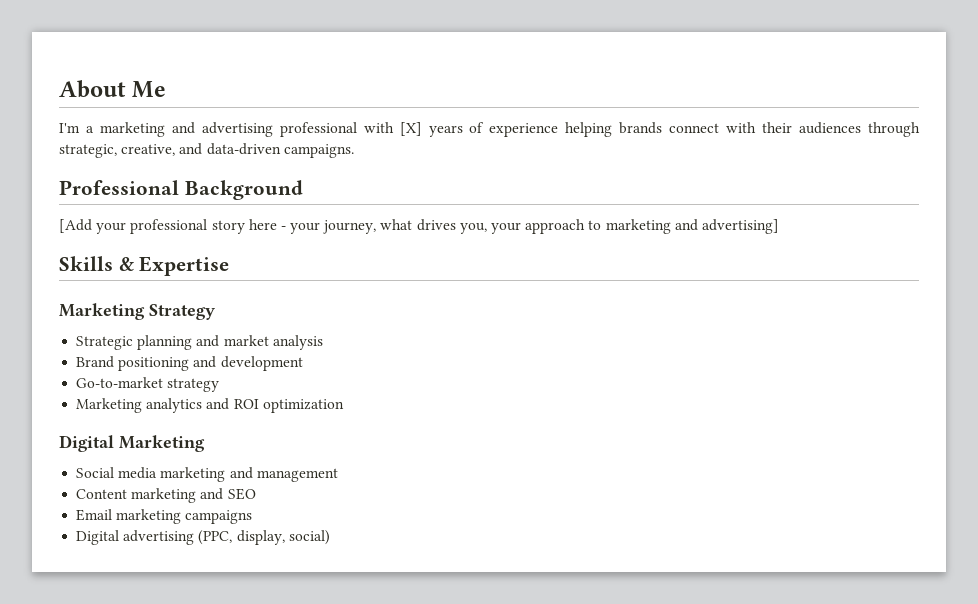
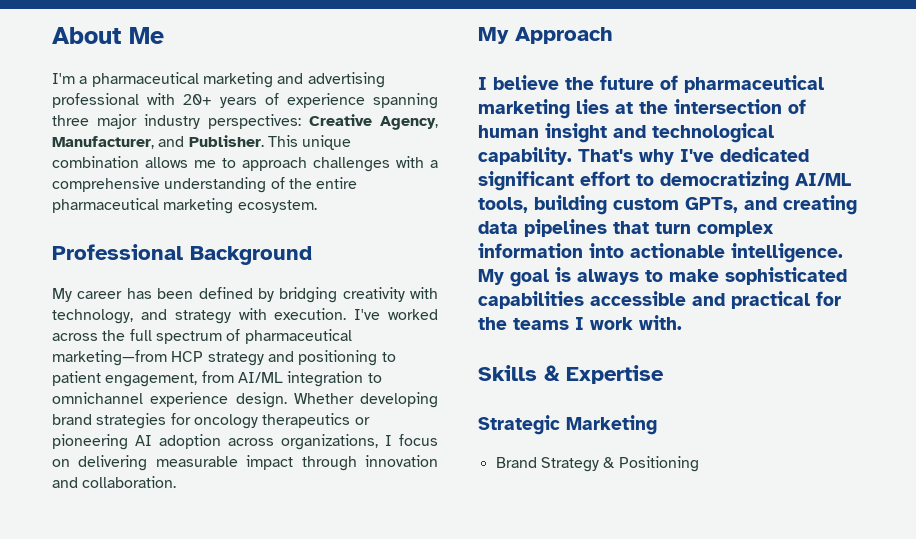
- I'm a marketing and advertising professional with [X] years of experience helping brands connect with their audiences through strategic, creative, and data-driven campaigns.
+ I'm a pharmaceutical marketing and advertising professional with 20+ years of experience spanning three major industry perspectives: Creative Agency, Manufacturer, and Publisher. This unique combination allows me to approach challenges with a comprehensive understanding of the entire pharmaceutical marketing ecosystem.
  Professional Background
- [Add your professional story here - your journey, what drives you, your approach to marketing and advertising]
+ My career has been defined by bridging creativity with technology, and strategy with execution. I've worked across the full spectrum of pharmaceutical marketing—from HCP strategy and positioning to patient engagement, from AI/ML integration to omnichannel experience design. Whether developing brand strategies for oncology therapeutics or pioneering AI adoption across organizations, I focus on delivering measurable impact through innovation and collaboration.
+ My Approach
+ I believe the future of pharmaceutical marketing lies at the intersection of human insight and technological capability. That's why I've dedicated significant effort to democratizing AI/ML tools, building custom GPTs, and creating data pipelines that turn complex information into actionable intelligence. My goal is always to make sophisticated capabilities accessible and practical for the teams I work with.
- Marketing Strategy
- Strategic planning and market analysis
- Brand positioning and development
- Go-to-market strategy
- Marketing analytics and ROI optimization
- Digital Marketing
- Social media marketing and management
- Content marketing and SEO
- Email marketing campaigns
- Digital advertising (PPC, display, social)
+ Strategic Marketing
+ Brand Strategy & Positioning

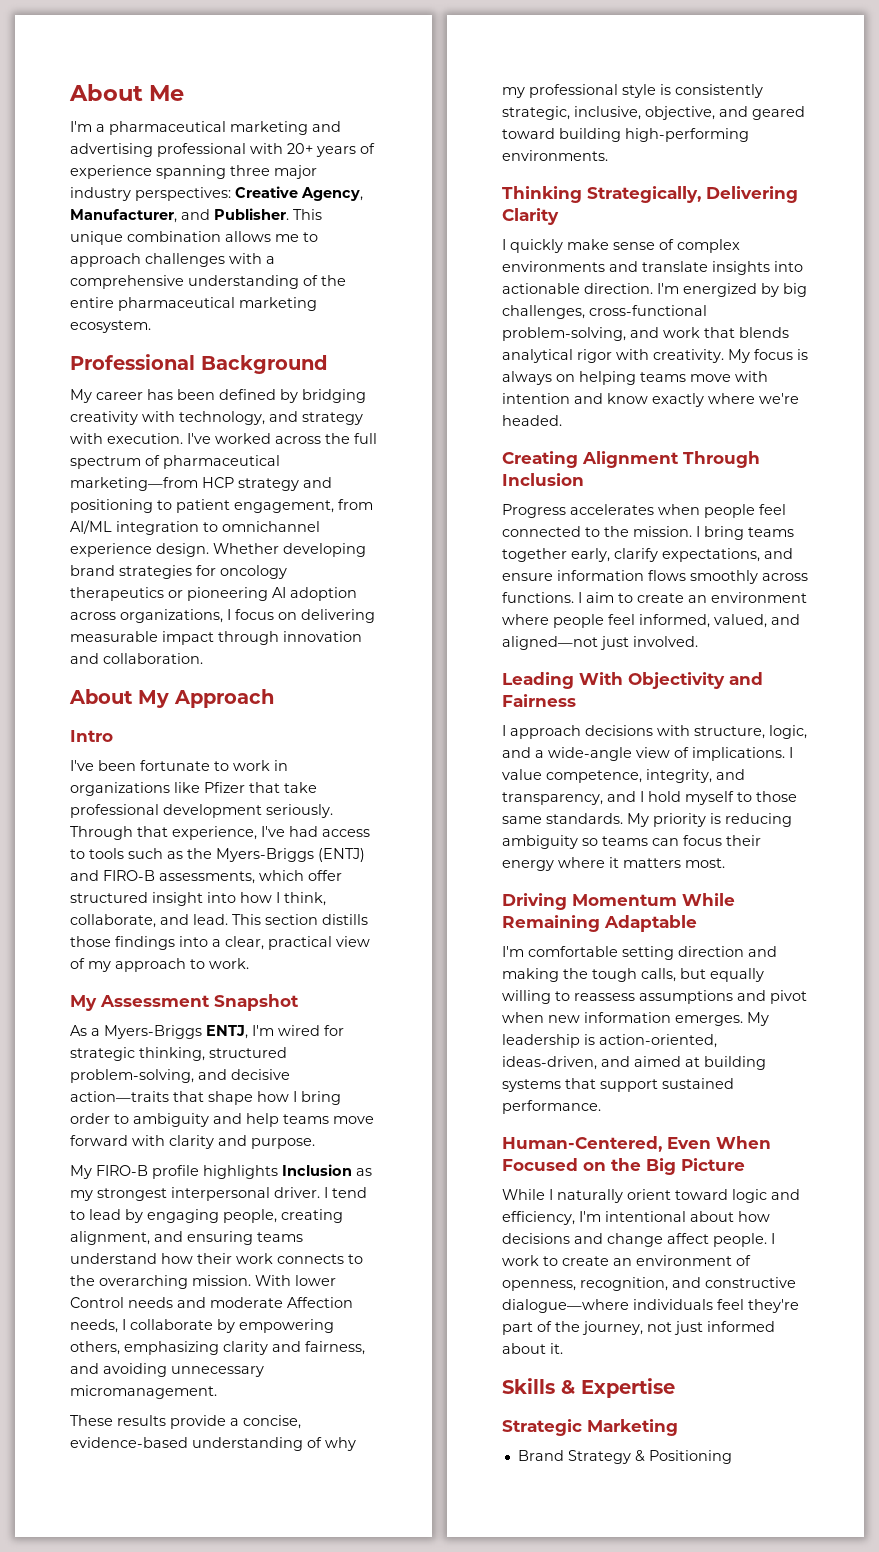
- My Approach
+ About My Approach
- I believe the future of pharmaceutical marketing lies at the intersection of human insight and technological capability. That's why I've dedicated significant effort to democratizing AI/ML tools, building custom GPTs, and creating data pipelines that turn complex information into actionable intelligence. My goal is always to make sophisticated capabilities accessible and practical for the teams I work with.
+ Intro
+ I've been fortunate to work in organizations like Pfizer that take professional development seriously. Through that experience, I've had access to tools such as the Myers-Briggs (ENTJ) and FIRO-B assessments, which offer structured insight into how I think, collaborate, and lead. This section distills those findings into a clear, practical view of my approach to work.
+ My Assessment Snapshot
+ As a Myers-Briggs ENTJ, I'm wired for strategic thinking, structured problem-solving, and decisive action—traits that shape how I bring order to ambiguity and help teams move forward with clarity and purpose.
+ My FIRO-B profile highlights Inclusion as my strongest interpersonal driver. I tend to lead by engaging people, creating alignment, and ensuring teams understand how their work connects to the overarching mission. With lower Control needs and moderate Affection needs, I collaborate by empowering others, emphasizing clarity and fairness, and avoiding unnecessary micromanagement.
+ These results provide a concise, evidence-based understanding of why my professional style is consistently strategic, inclusive, objective, and geared toward building high-performing environments.
+ Thinking Strategically, Delivering Clarity
+ I quickly make sense of complex environments and translate insights into actionable direction. I'm energized by big challenges, cross-functional problem-solving, and work that blends analytical rigor with creativity. My focus is always on helping teams move with intention and know exactly where we're headed.
+ Creating Alignment Through Inclusion
+ Progress accelerates when people feel connected to the mission. I bring teams together early, clarify expectations, and ensure information flows smoothly across functions. I aim to create an environment where people feel informed, valued, and aligned—not just involved.
+ Leading With Objectivity and Fairness
+ I approach decisions with structure, logic, and a wide-angle view of implications. I value competence, integrity, and transparency, and I hold myself to those same standards. My priority is reducing ambiguity so teams can focus their energy where it matters most.
+ Driving Momentum While Remaining Adaptable
+ I'm comfortable setting direction and making the tough calls, but equally willing to reassess assumptions and pivot when new information emerges. My leadership is action-oriented, ideas-driven, and aimed at building systems that support sustained performance.
+ Human-Centered, Even When Focused on the Big Picture
+ While I naturally orient toward logic and efficiency, I'm intentional about how decisions and change affect people. I work to create an environment of openness, recognition, and constructive dialogue—where individuals feel they're part of the journey, not just informed about it.

